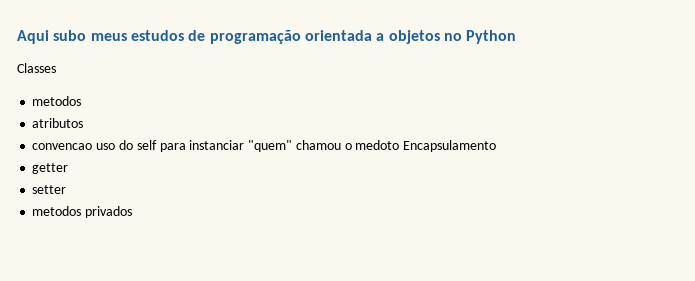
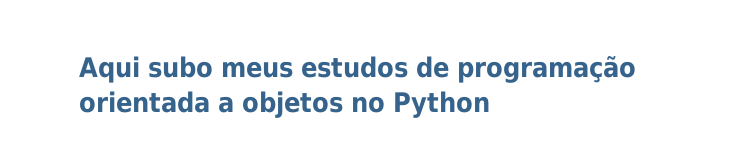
- Classes
- metodos
- atributos
- convencao uso do self para instanciar "quem" chamou o medoto Encapsulamento
- getter
- setter
- metodos privados

